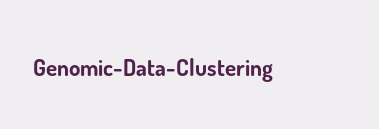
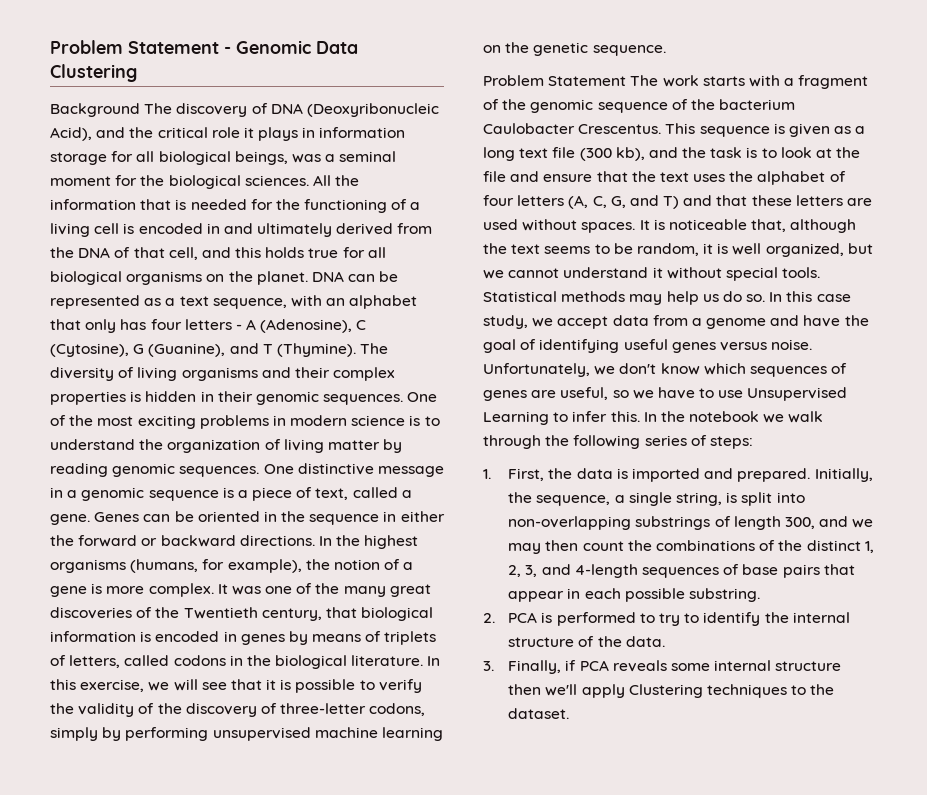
- Genomic-Data-Clustering
+ Problem Statement - Genomic Data Clustering
+ Background The discovery of DNA (Deoxyribonucleic Acid), and the critical role it plays in information storage for all biological beings, was a seminal moment for the biological sciences. All the information that is needed for the functioning of a living cell is encoded in and ultimately derived from the DNA of that cell, and this holds true for all biological organisms on the planet. DNA can be represented as a text sequence, with an alphabet that only has four letters - A (Adenosine), C (Cytosine), G (Guanine), and T (Thymine). The diversity of living organisms and their complex properties is hidden in their genomic sequences. One of the most exciting problems in modern science is to understand the organization of living matter by reading genomic sequences. One distinctive message in a genomic sequence is a piece of text, called a gene. Genes can be oriented in the sequence in either the forward or backward directions. In the highest organisms (humans, for example), the notion of a gene is more complex. It was one of the many great discoveries of the Twentieth century, that biological information is encoded in genes by means of triplets of letters, called codons in the biological literature. In this exercise, we will see that it is possible to verify the validity of the discovery of three-letter codons, simply by performing unsupervised machine learning on the genetic sequence.
+ Problem Statement The work starts with a fragment of the genomic sequence of the bacterium Caulobacter Crescentus. This sequence is given as a long text file (300 kb), and the task is to look at the file and ensure that the text uses the alphabet of four letters (A, C, G, and T) and that these letters are used without spaces. It is noticeable that, although the text seems to be random, it is well organized, but we cannot understand it without special tools. Statistical methods may help us do so. In this case study, we accept data from a genome and have the goal of identifying useful genes versus noise. Unfortunately, we don't know which sequences of genes are useful, so we have to use Unsupervised Learning to infer this. In the notebook we walk through the following series of steps:
+ 1. First, the data is imported and prepared. Initially, the sequence, a single string, is split into non-overlapping substrings of length 300, and we may then count the combinations of the distinct 1, 2, 3, and 4-length sequences of base pairs that appear in each possible substring.
+ 2. PCA is performed to try to identify the internal structure of the data.
+ 3. Finally, if PCA reveals some internal structure then we'll apply Clustering techniques to the dataset.

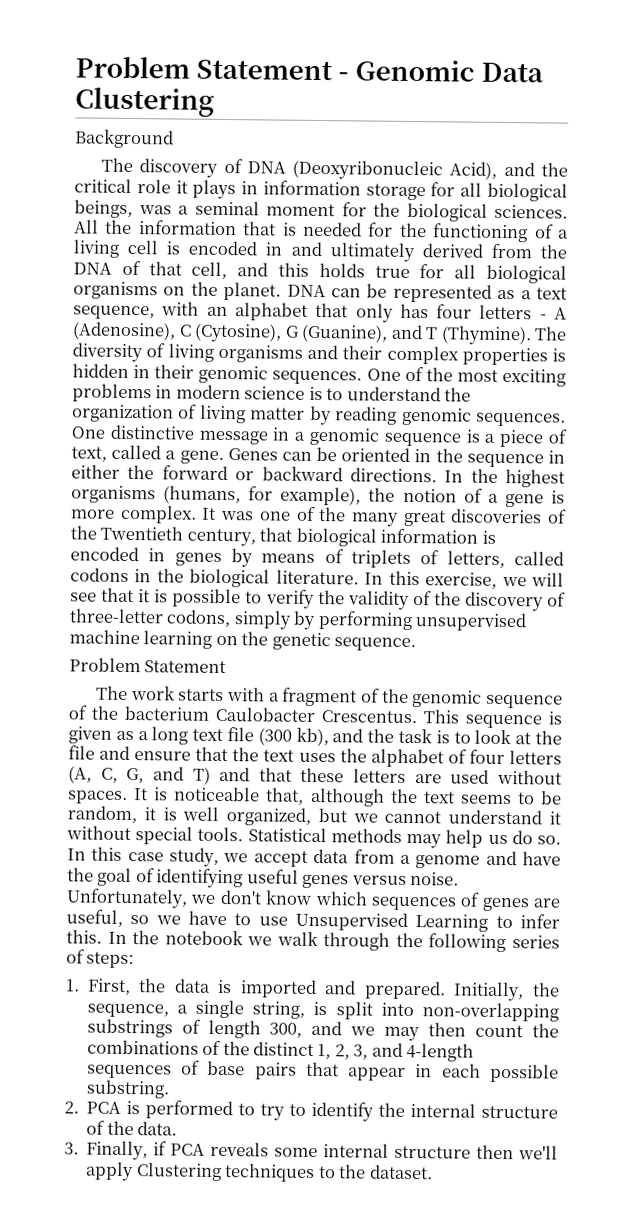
- Background The discovery of DNA (Deoxyribonucleic Acid), and the critical role it plays in information storage for all biological beings, was a seminal moment for the biological sciences.
+ Background
+ The discovery of DNA (Deoxyribonucleic Acid), and the critical role it plays in information storage for all biological beings, was a seminal moment for the biological sciences.
  In this exercise, we will see that it is possible to verify the validity of the discovery of three-letter codons, simply by performing unsupervised machine learning on the genetic sequence.
- Problem Statement The work starts with a fragment of the genomic sequence of the bacterium Caulobacter Crescentus.
+ Problem Statement
+ The work starts with a fragment of the genomic sequence of the bacterium Caulobacter Crescentus.

